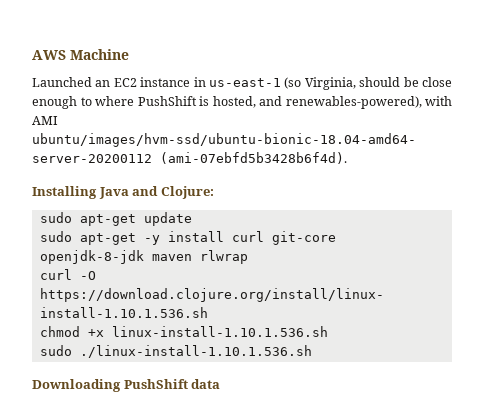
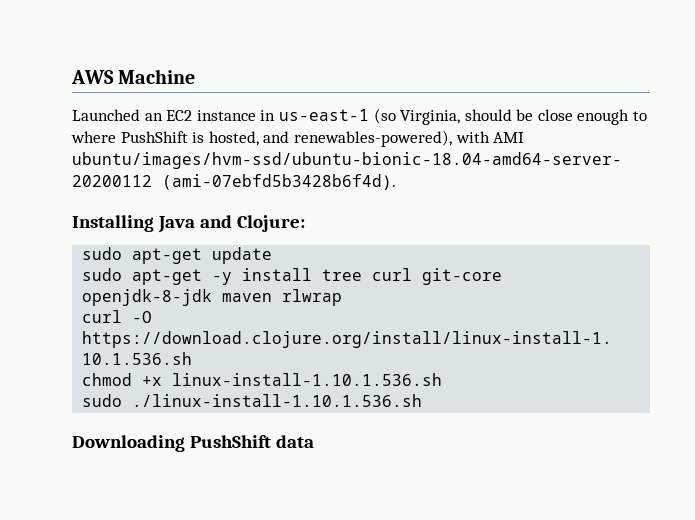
- sudo apt-get -y install curl git-core openjdk-8-jdk maven rlwrap
+ sudo apt-get -y install tree curl git-core openjdk-8-jdk maven rlwrap

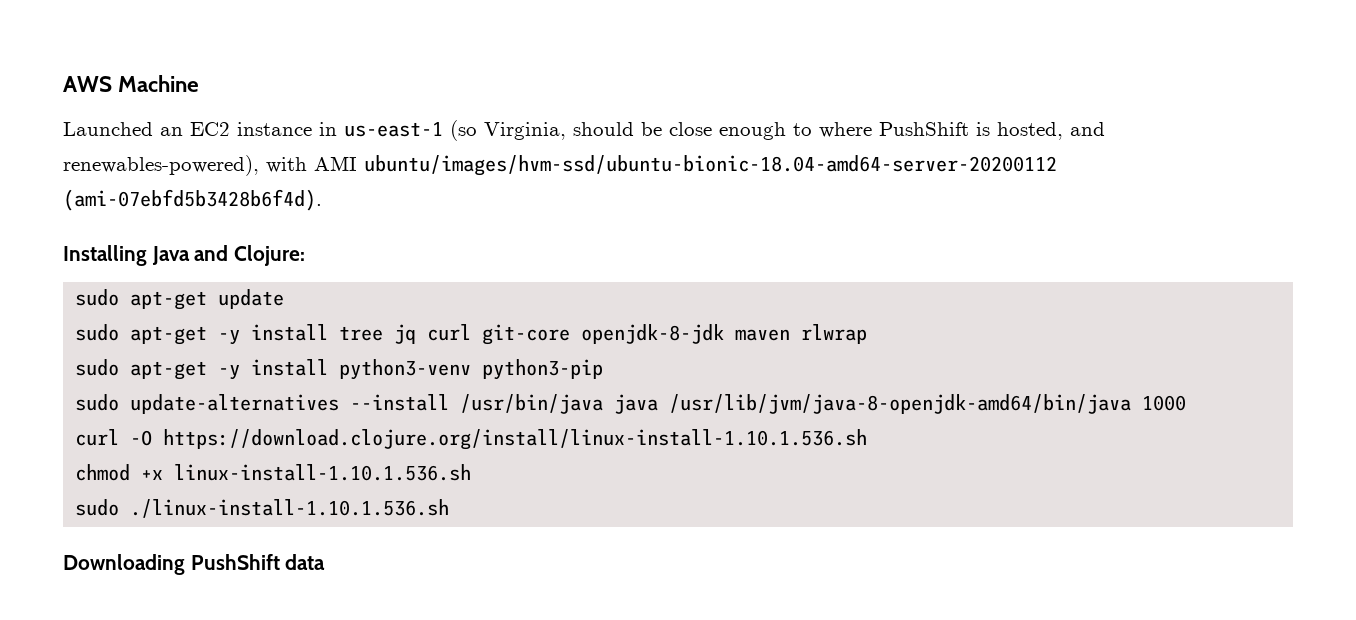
- sudo apt-get -y install tree curl git-core openjdk-8-jdk maven rlwrap
+ sudo apt-get -y install tree jq curl git-core openjdk-8-jdk maven rlwrap
+ sudo apt-get -y install python3-venv python3-pip
+ sudo update-alternatives --install /usr/bin/java java /usr/lib/jvm/java-8-openjdk-amd64/bin/java 1000

